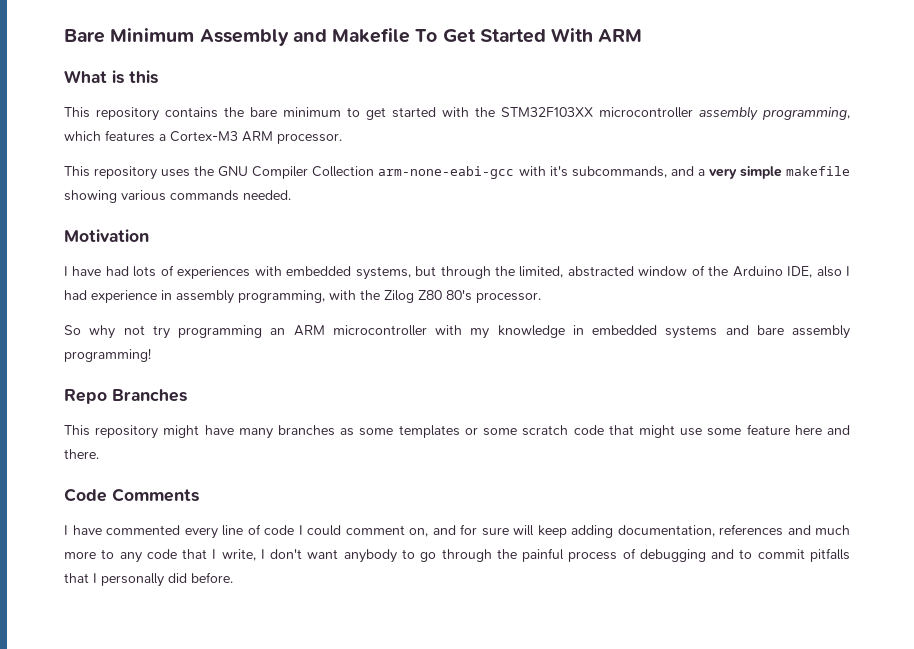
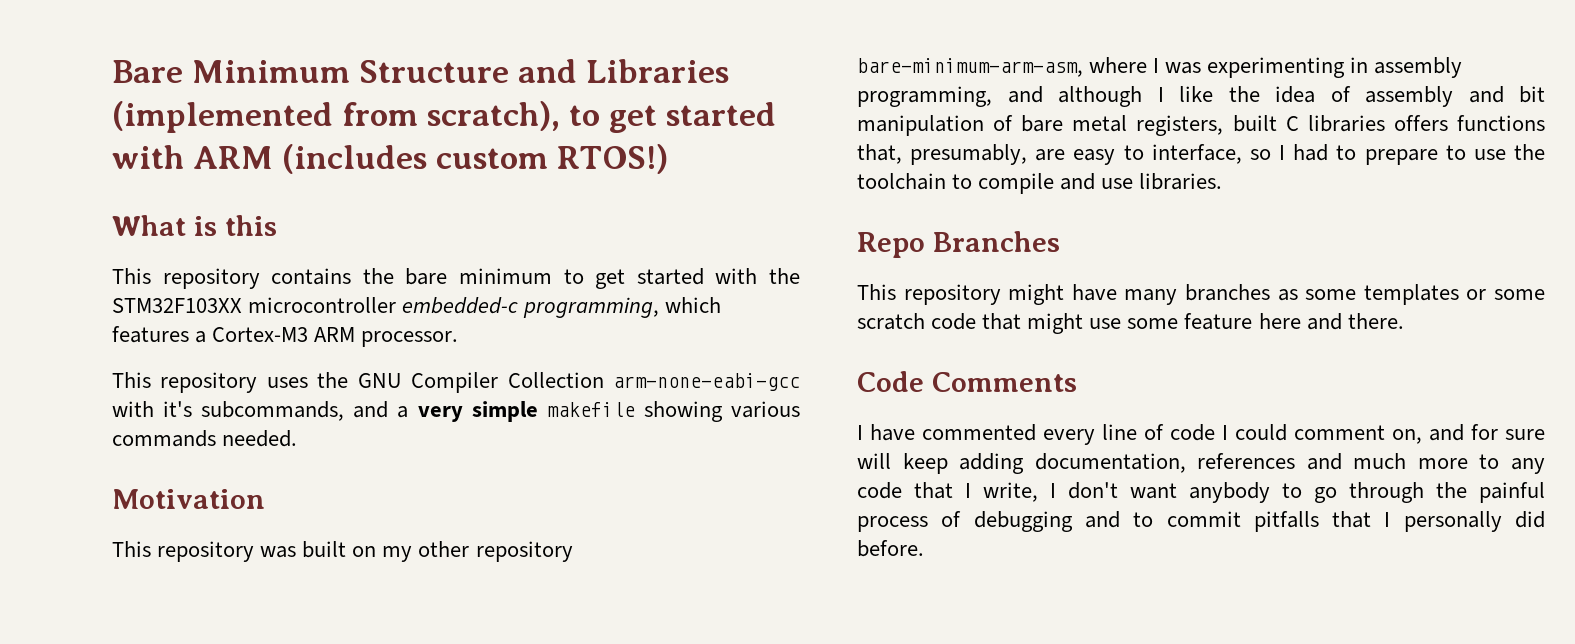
- Bare Minimum Assembly and Makefile To Get Started With ARM
+ Bare Minimum Structure and Libraries (implemented from scratch), to get started with ARM (includes custom RTOS!)
- This repository contains the bare minimum to get started with the STM32F103XX microcontroller assembly programming, which features a Cortex-M3 ARM processor.
+ This repository contains the bare minimum to get started with the STM32F103XX microcontroller embedded-c programming, which features a Cortex-M3 ARM processor.
- I have had lots of experiences with embedded systems, but through the limited, abstracted window of the Arduino IDE, also I had experience in assembly programming, with the Zilog Z80 80's processor.
- So why not try programming an ARM microcontroller with my knowledge in embedded systems and bare assembly programming!
+ This repository was built on my other repository bare-minimum-arm-asm, where I was experimenting in assembly programming, and although I like the idea of assembly and bit manipulation of bare metal registers, built C libraries offers functions that, presumably, are easy to interface, so I had to prepare to use the toolchain to compile and use libraries.

